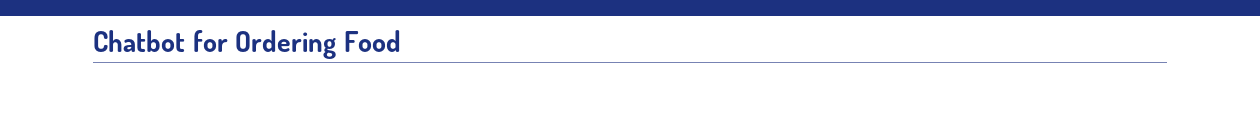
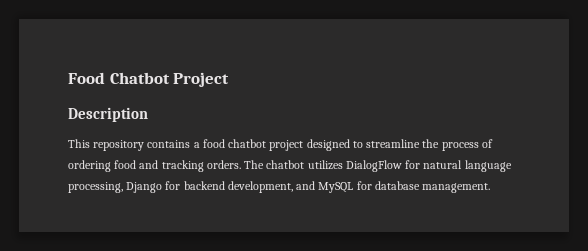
- Chatbot for Ordering Food
+ Food Chatbot Project
+ Description
+ This repository contains a food chatbot project designed to streamline the process of ordering food and tracking orders. The chatbot utilizes DialogFlow for natural language processing, Django for backend development, and MySQL for database management.

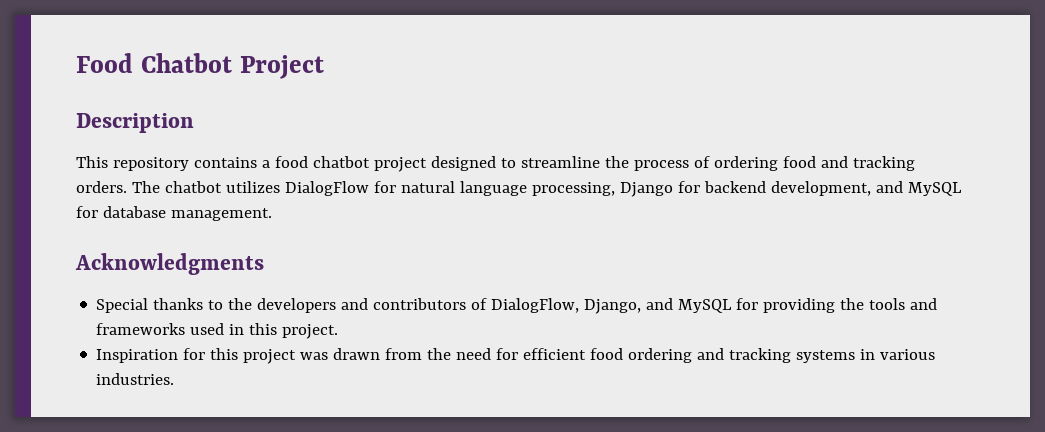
+ Acknowledgments
+ Special thanks to the developers and contributors of DialogFlow, Django, and MySQL for providing the tools and frameworks used in this project.
+ Inspiration for this project was drawn from the need for efficient food ordering and tracking systems in various industries.

